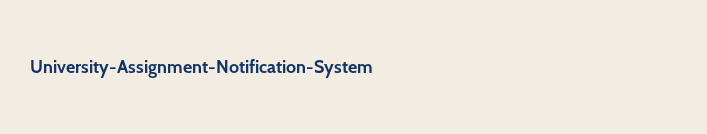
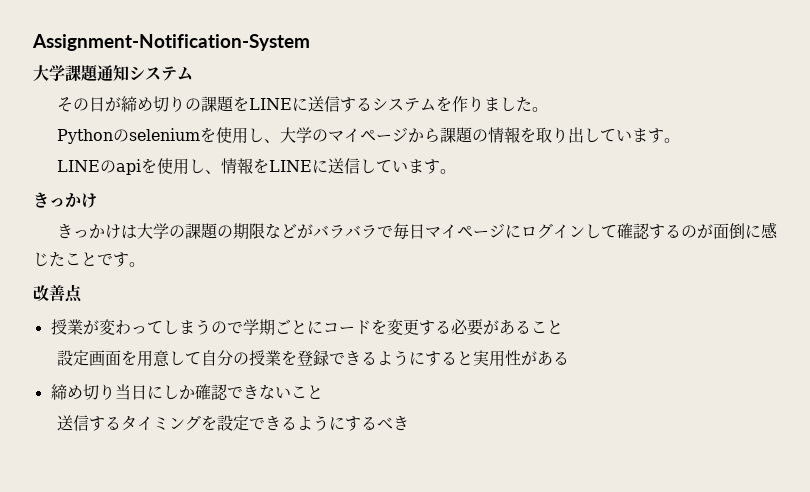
- University-Assignment-Notification-System
+ Assignment-Notification-System
+ 大学課題通知システム
+ その日が締め切りの課題をLINEに送信するシステムを作りました。
+ Pythonのseleniumを使用し、大学のマイページから課題の情報を取り出しています。
+ LINEのapiを使用し、情報をLINEに送信しています。
+ きっかけ
+ きっかけは大学の課題の期限などがバラバラで毎日マイページにログインして確認するのが面倒に感じたことです。
+ 改善点
+ 授業が変わってしまうので学期ごとにコードを変更する必要があること
+ 設定画面を用意して自分の授業を登録できるようにすると実用性がある
+ 締め切り当日にしか確認できないこと
+ 送信するタイミングを設定できるようにするべき

